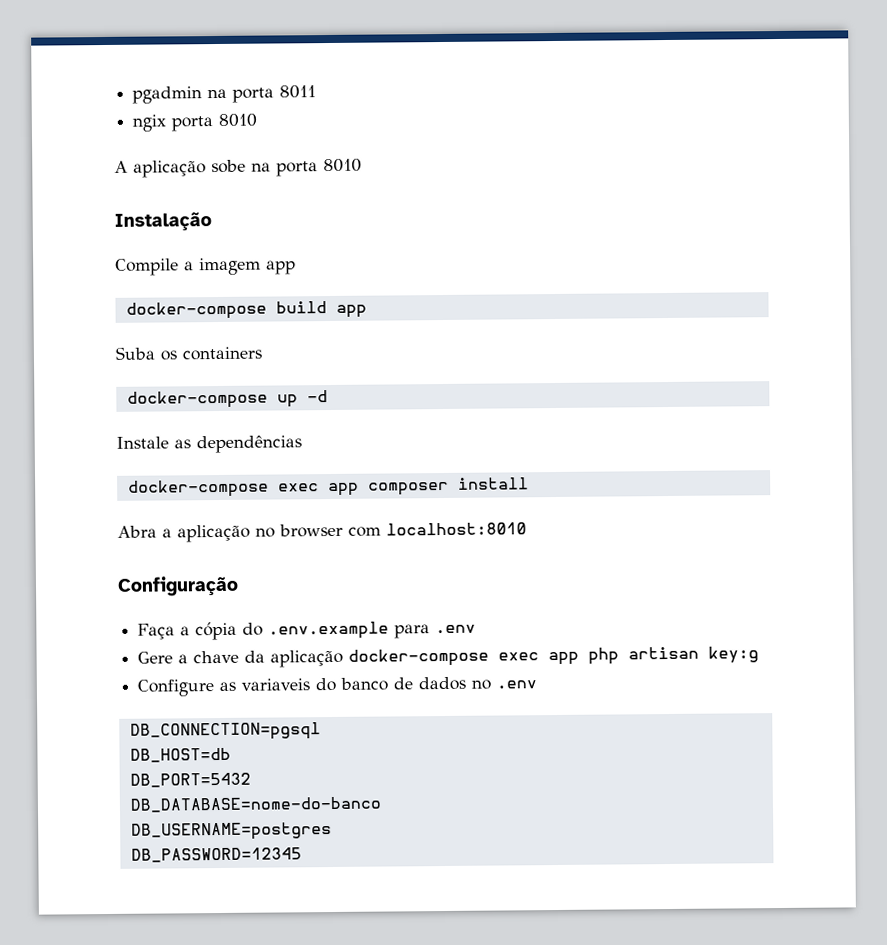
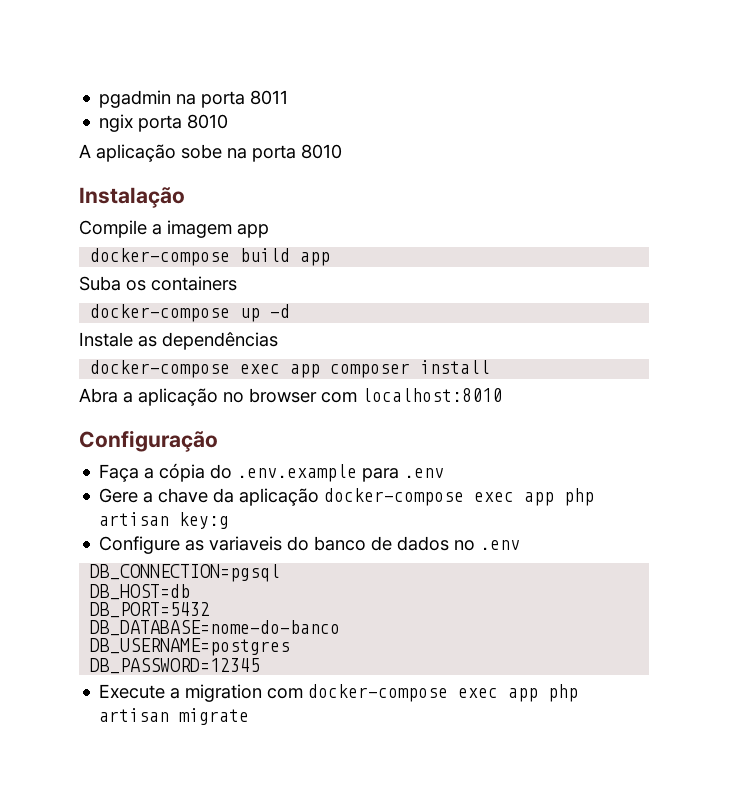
+ Execute a migration com docker-compose exec app php artisan migrate

